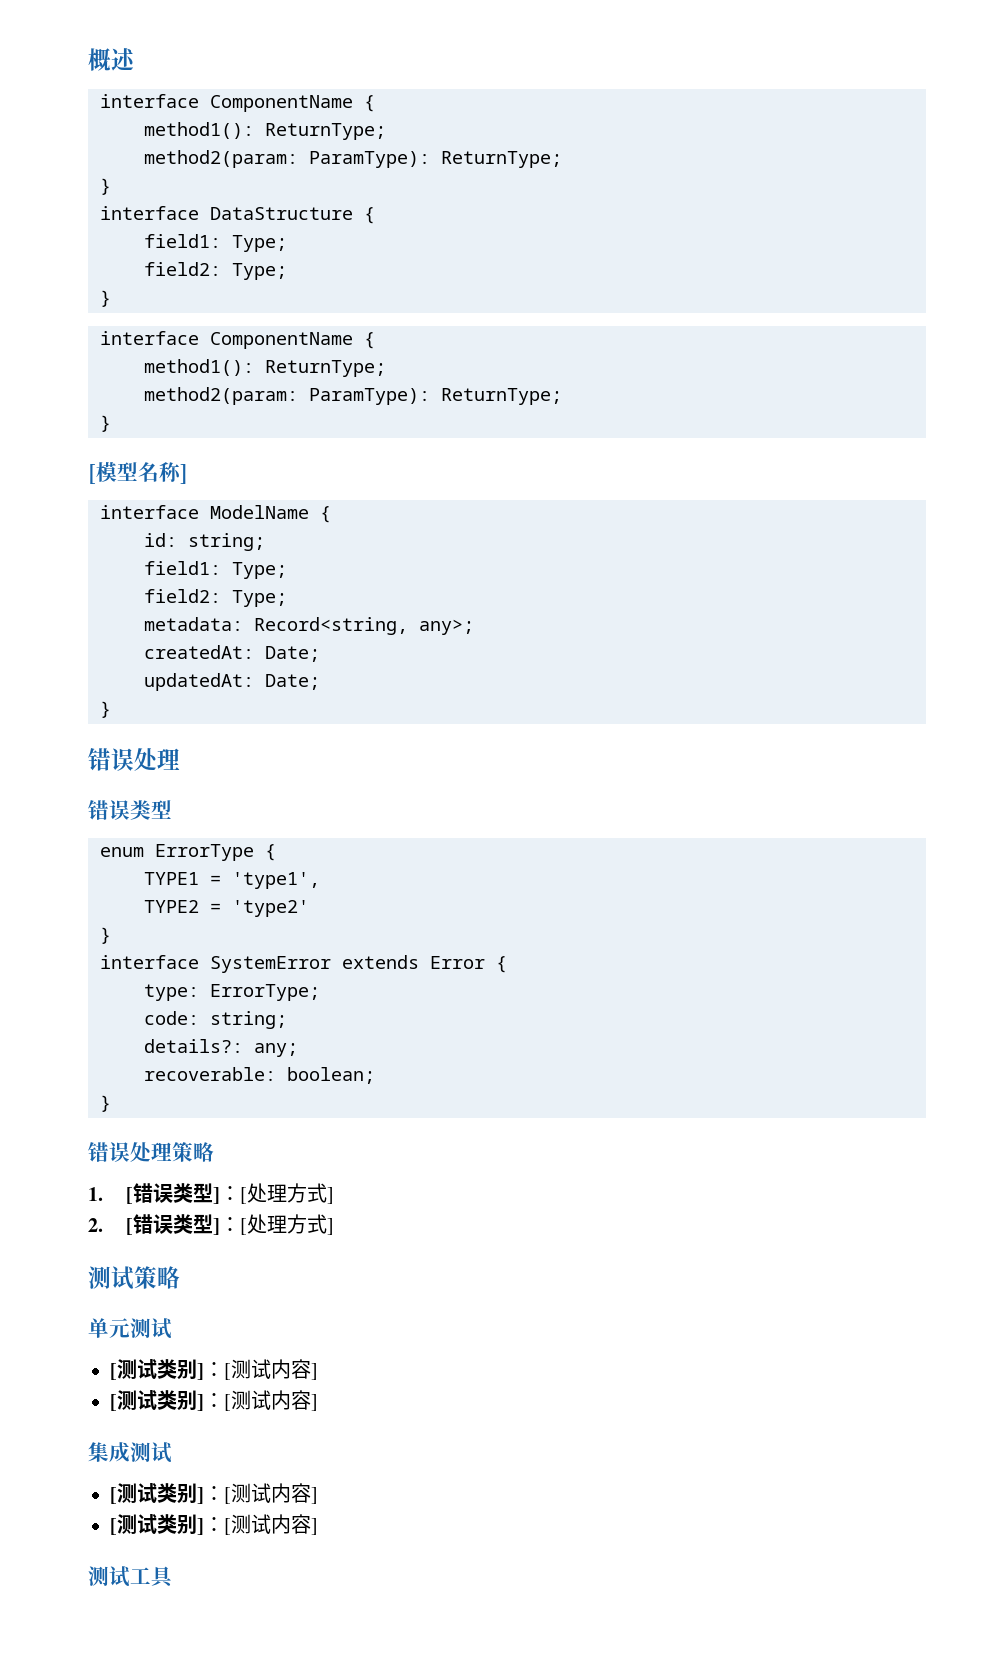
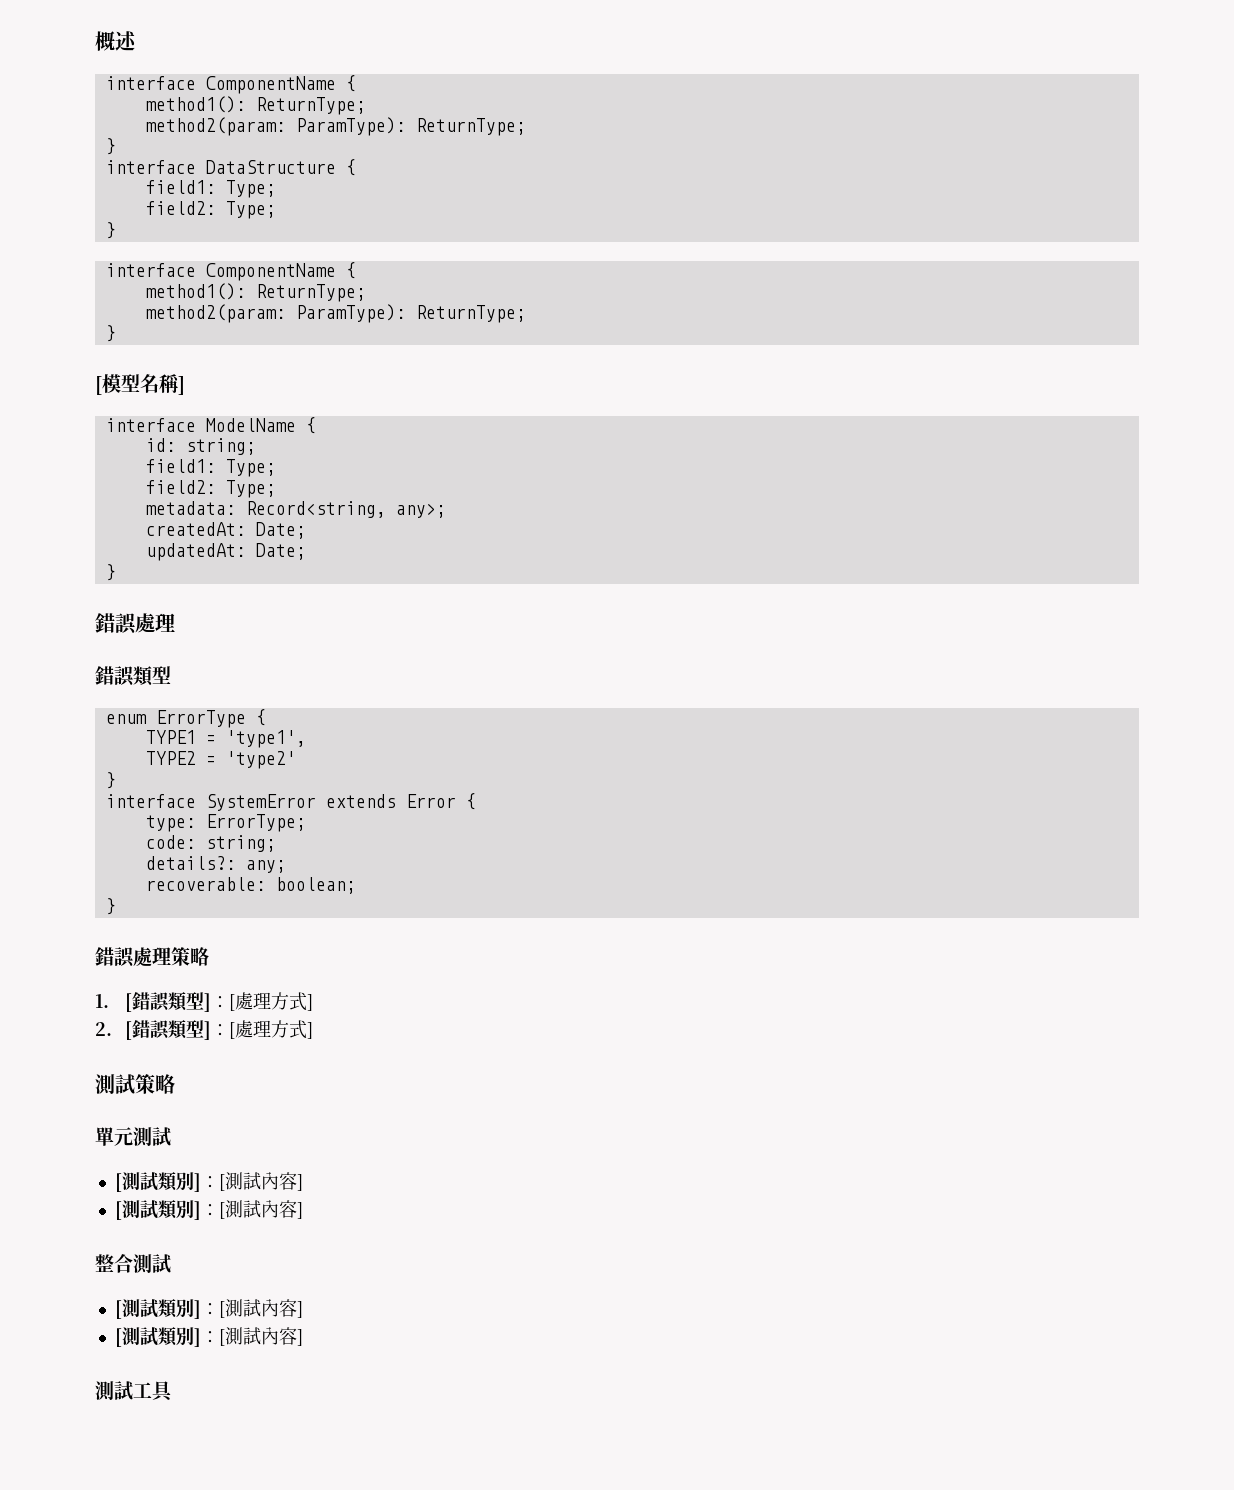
- [模型名称]
+ [模型名稱]
  updatedAt: Date;
  }
- 错误处理
- 错误类型
+ 錯誤處理
+ 錯誤類型
- 错误处理策略
+ 錯誤處理策略
- 1. [错误类型]：[处理方式]
+ 1. [錯誤類型]：[處理方式]
- 2. [错误类型]：[处理方式]
- 测试策略
- 单元测试
- [测试类别]：[测试内容]
- [测试类别]：[测试内容]
- 集成测试
- [测试类别]：[测试内容]
- [测试类别]：[测试内容]
- 测试工具
+ 2. [錯誤類型]：[處理方式]
+ 測試策略
+ 單元測試
+ [測試類別]：[測試內容]
+ [測試類別]：[測試內容]
+ 整合測試
+ [測試類別]：[測試內容]
+ [測試類別]：[測試內容]
+ 測試工具

